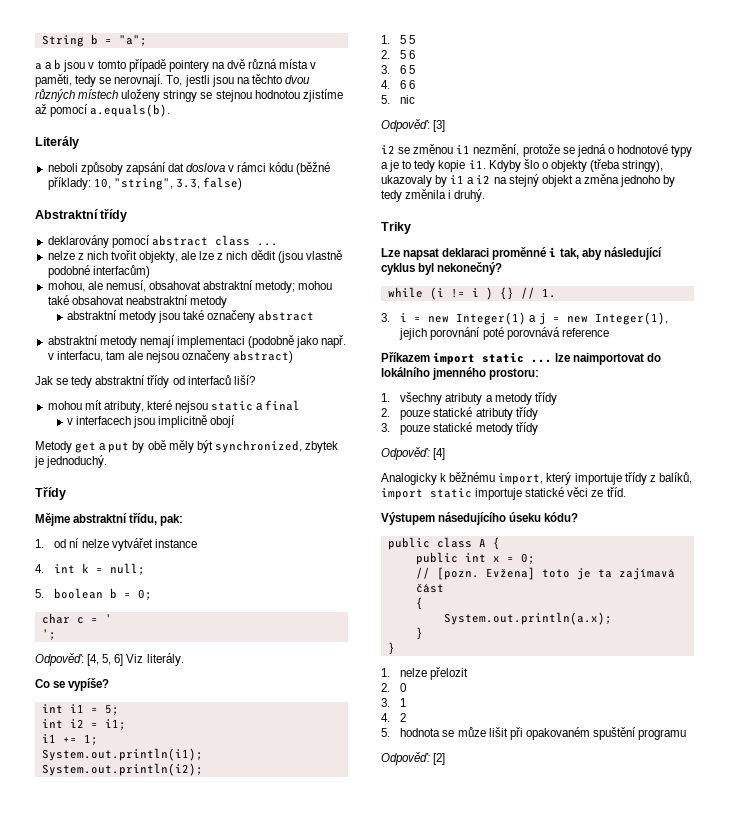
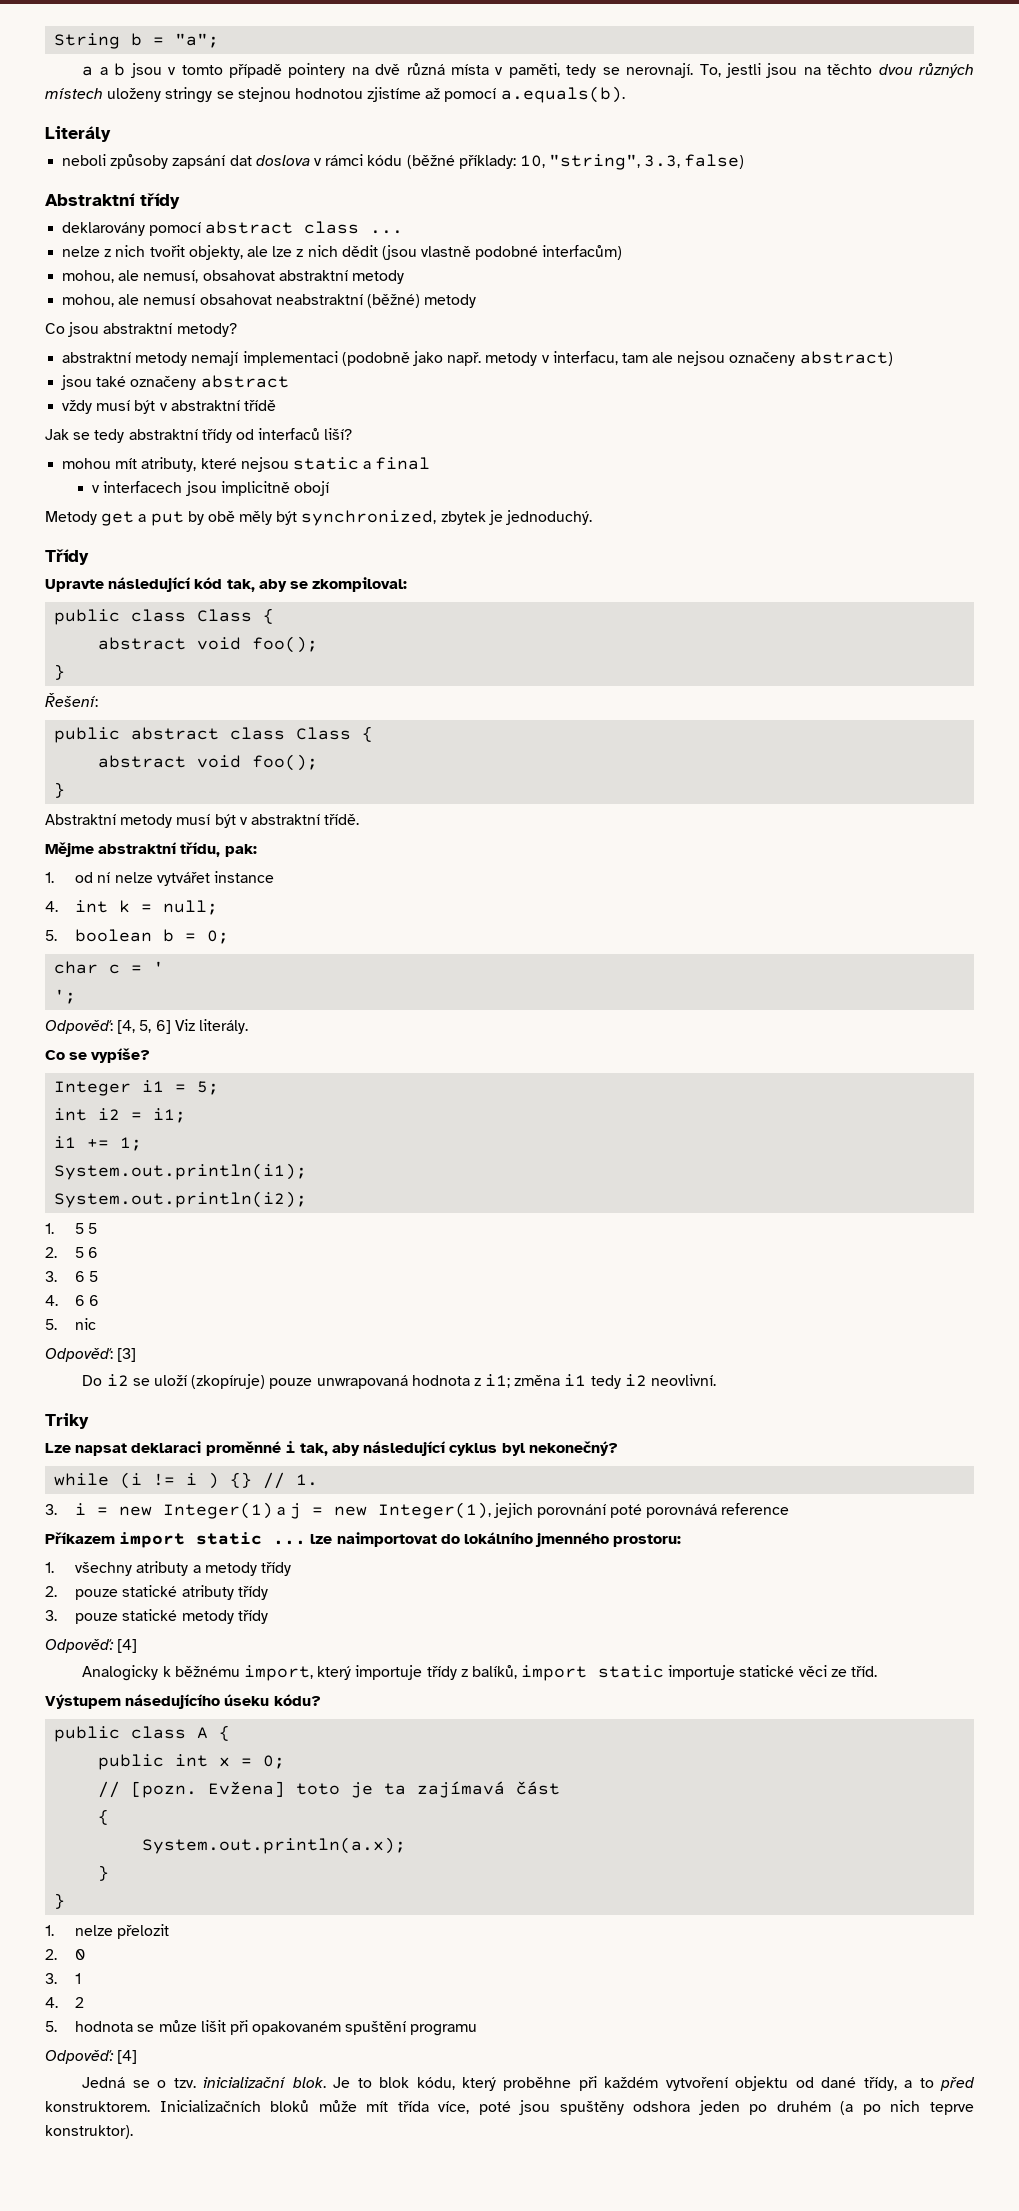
- mohou, ale nemusí, obsahovat abstraktní metody; mohou také obsahovat neabstraktní metody
- abstraktní metody jsou také označeny abstract
+ mohou, ale nemusí, obsahovat abstraktní metody
+ mohou, ale nemusí obsahovat neabstraktní (běžné) metody
+ Co jsou abstraktní metody?
- abstraktní metody nemají implementaci (podobně jako např. v interfacu, tam ale nejsou označeny abstract)
+ abstraktní metody nemají implementaci (podobně jako např. metody v interfacu, tam ale nejsou označeny abstract)
+ jsou také označeny abstract
+ vždy musí být v abstraktní třídě
+ Upravte následující kód tak, aby se zkompiloval:
+ public class Class {
+ abstract void foo();
+ }
+ Řešení:
+ public abstract class Class {
+ abstract void foo();
+ }
+ Abstraktní metody musí být v abstraktní třídě.
- int i1 = 5;
+ Integer i1 = 5;
- i2 se změnou i1 nezmění, protože se jedná o hodnotové typy a je to tedy kopie i1. Kdyby šlo o objekty (třeba stringy), ukazovaly by i1 a i2 na stejný objekt a změna jednoho by tedy změnila i druhý.
+ Do i2 se uloží (zkopíruje) pouze unwrapovaná hodnota z i1; změna i1 tedy i2 neovlivní.
  5. hodnota se můze lišit při opakovaném spuštění programu
- Odpověď: [2]
+ Odpověď: [4]
+ Jedná se o tzv. inicializační blok. Je to blok kódu, který proběhne při každém vytvoření objektu od dané třídy, a to před konstruktorem. Inicializačních bloků může mít třída více, poté jsou spuštěny odshora jeden po druhém (a po nich teprve konstruktor).

